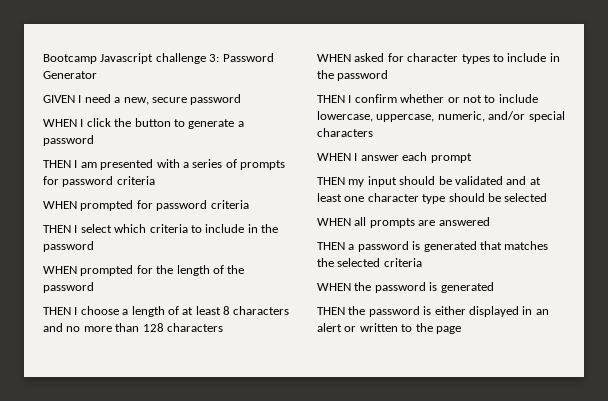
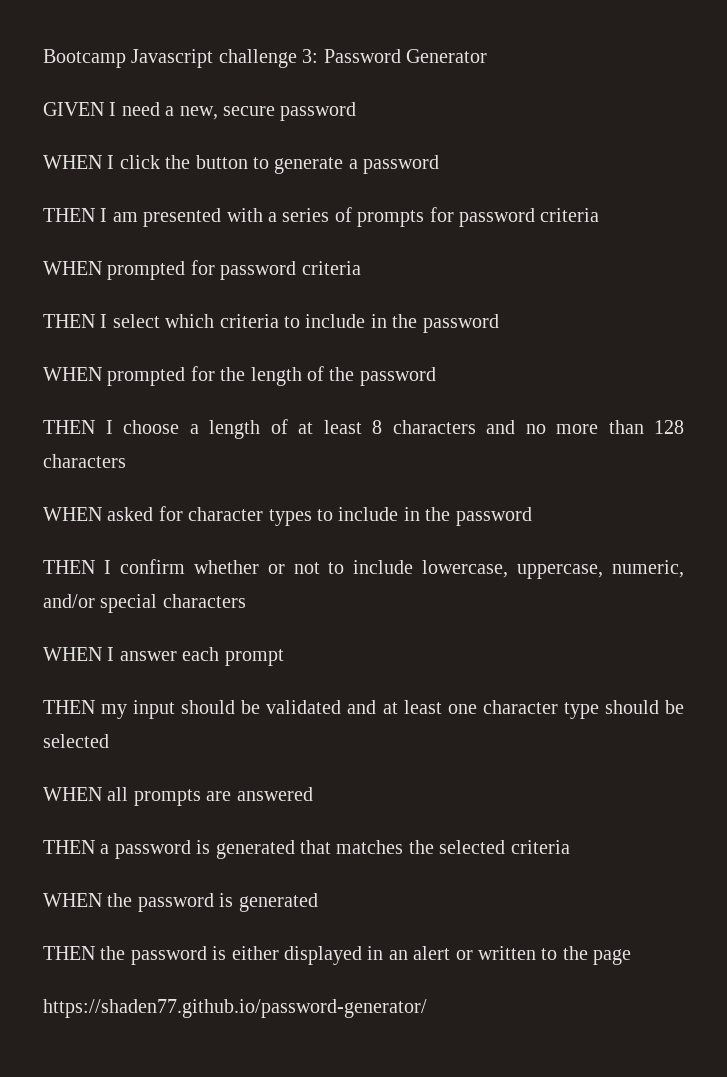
+ https://shaden77.github.io/password-generator/

